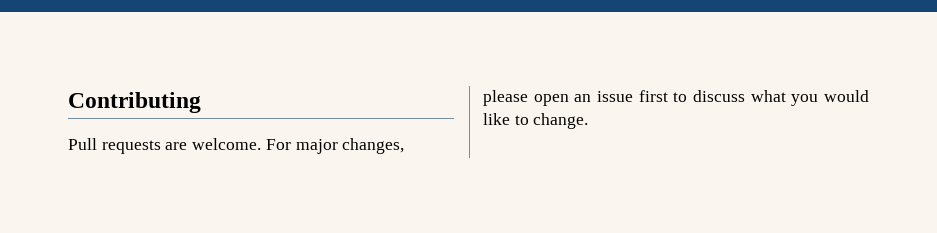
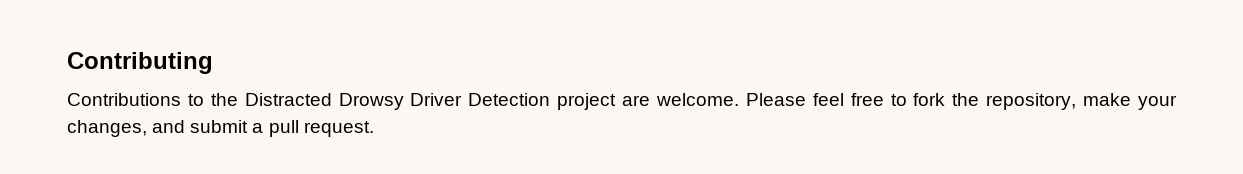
- Pull requests are welcome. For major changes, please open an issue first to discuss what you would like to change.
+ Contributions to the Distracted Drowsy Driver Detection project are welcome. Please feel free to fork the repository, make your changes, and submit a pull request.

